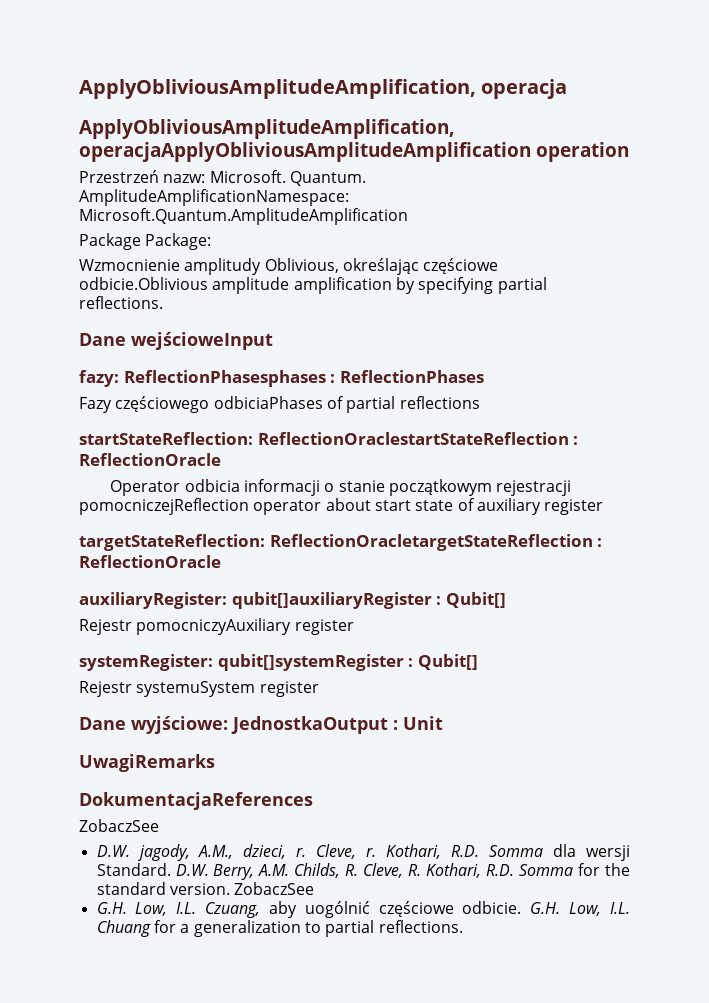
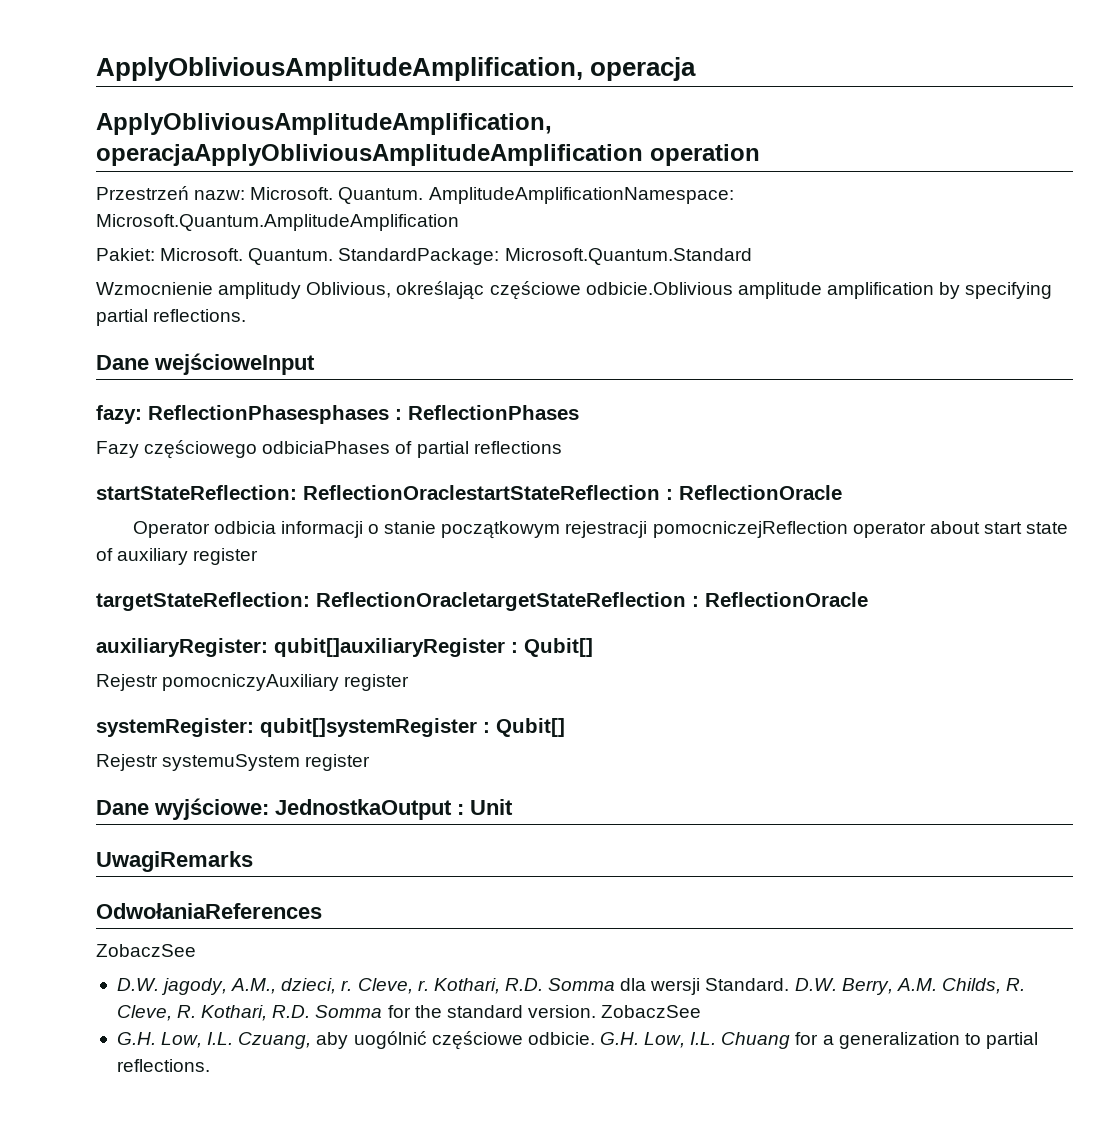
- Package Package:
+ Pakiet: Microsoft. Quantum. StandardPackage: Microsoft.Quantum.Standard
- DokumentacjaReferences
+ OdwołaniaReferences

